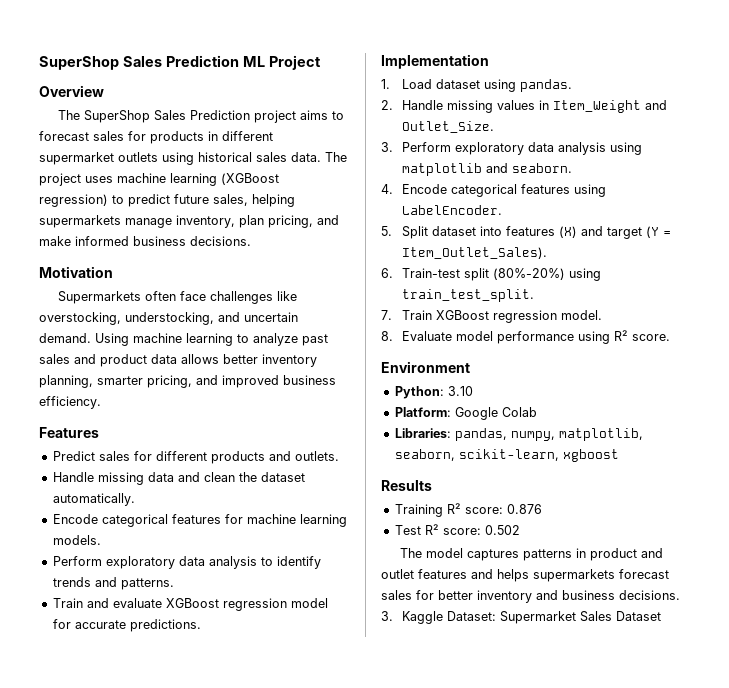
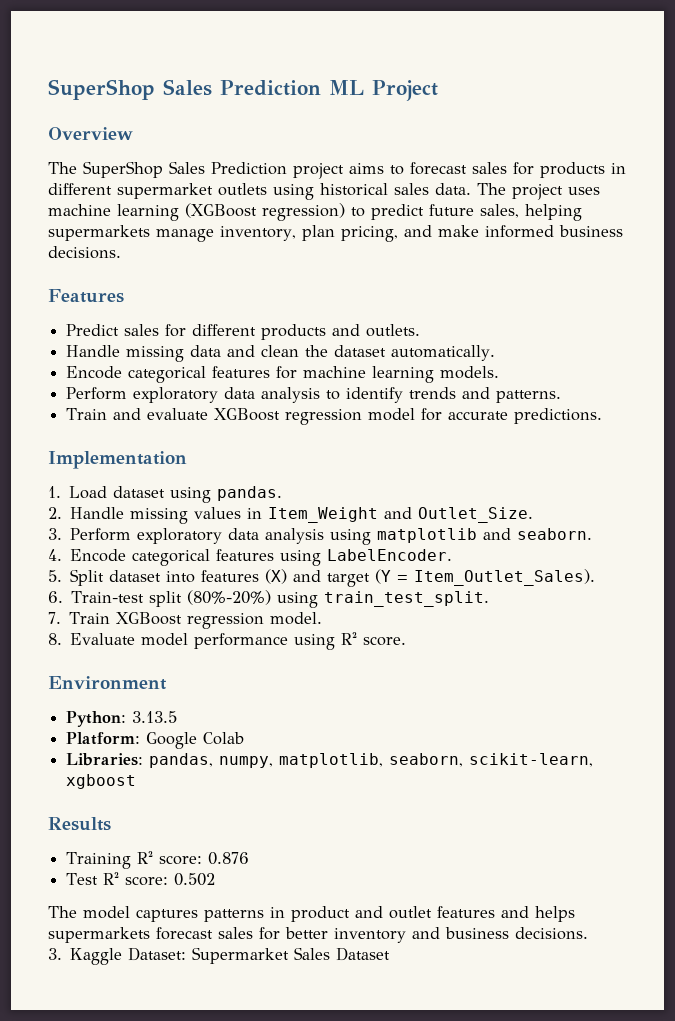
- Motivation
- Supermarkets often face challenges like overstocking, understocking, and uncertain demand. Using machine learning to analyze past sales and product data allows better inventory planning, smarter pricing, and improved business efficiency.
- Python: 3.10
+ Python: 3.13.5

